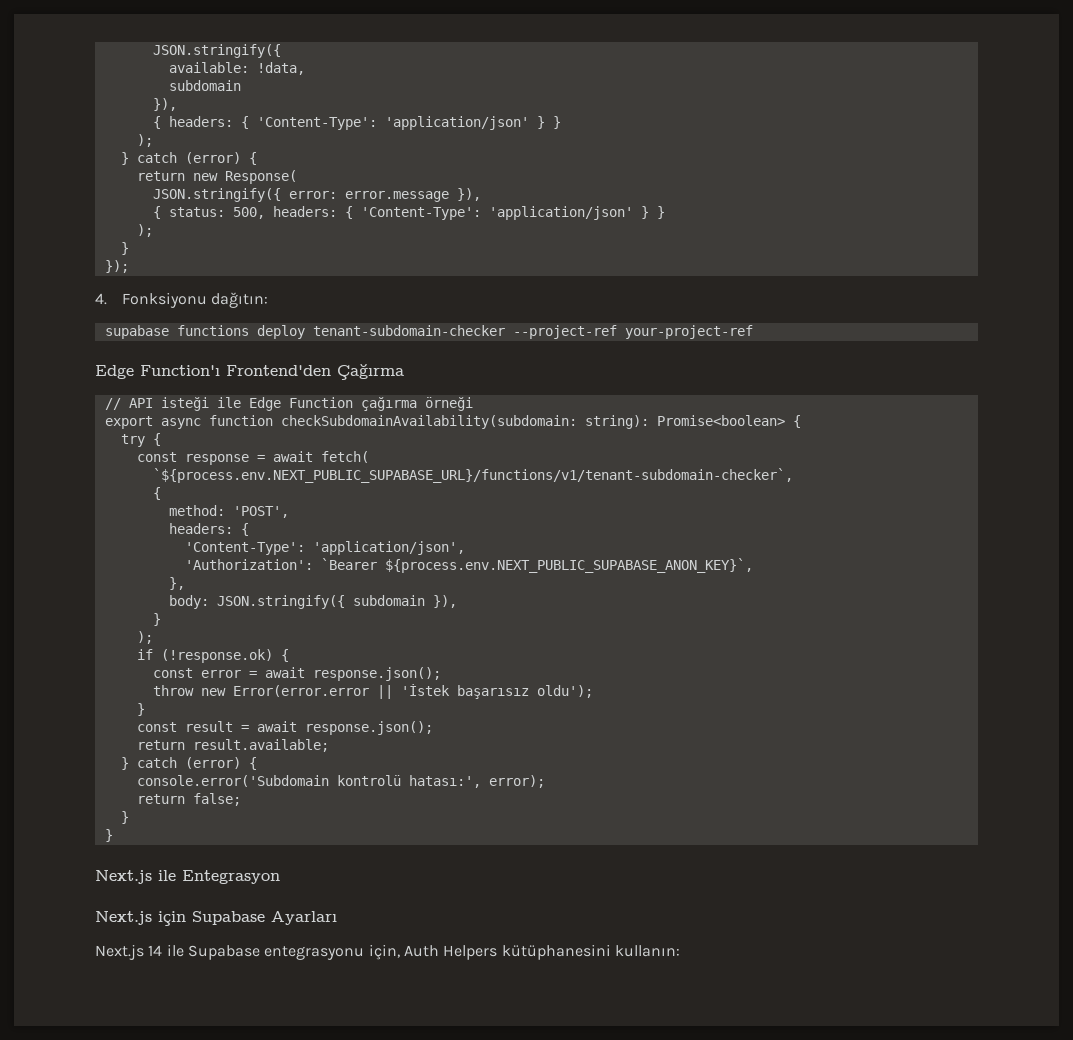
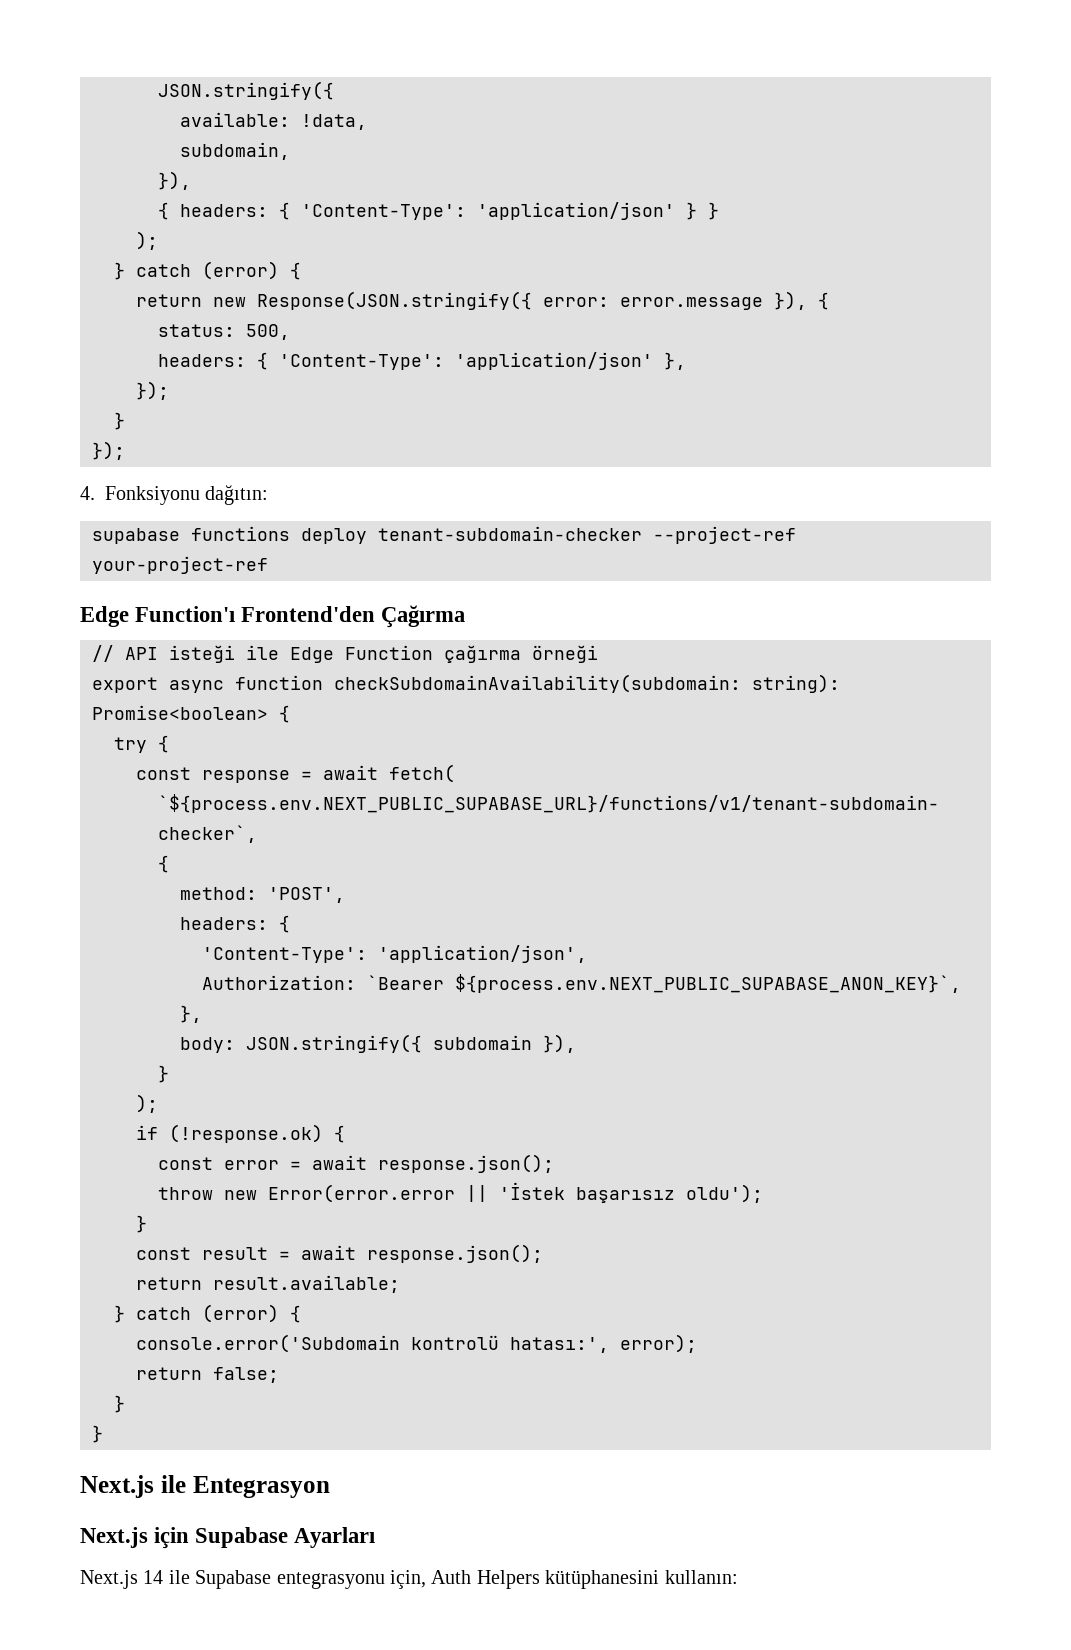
  available: !data,
- subdomain
+ subdomain,
- return new Response(
- JSON.stringify({ error: error.message }),
- { status: 500, headers: { 'Content-Type': 'application/json' } }
- );
+ return new Response(JSON.stringify({ error: error.message }), {
+ status: 500,
+ headers: { 'Content-Type': 'application/json' },
+ });
- 'Authorization': `Bearer ${process.env.NEXT_PUBLIC_SUPABASE_ANON_KEY}`,
+ Authorization: `Bearer ${process.env.NEXT_PUBLIC_SUPABASE_ANON_KEY}`,

